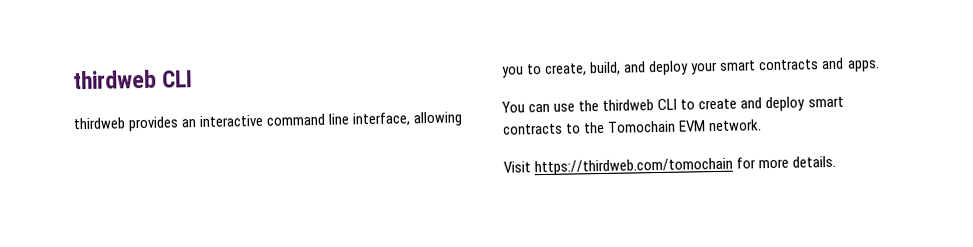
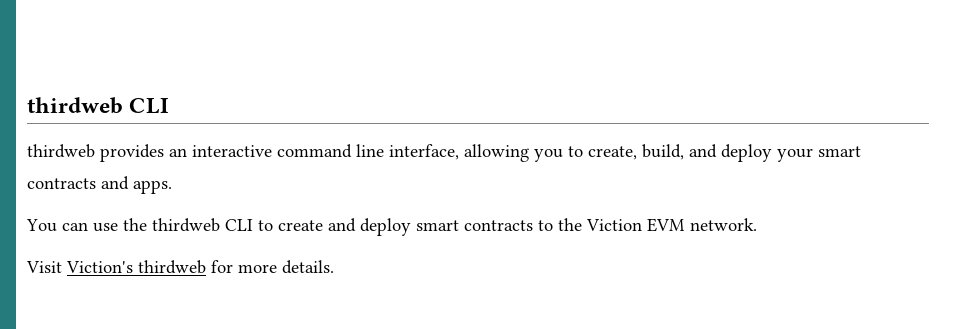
- You can use the thirdweb CLI to create and deploy smart contracts to the Tomochain EVM network.
+ You can use the thirdweb CLI to create and deploy smart contracts to the Viction EVM network.
- Visit https://thirdweb.com/tomochain for more details.
+ Visit Viction's thirdweb for more details.

